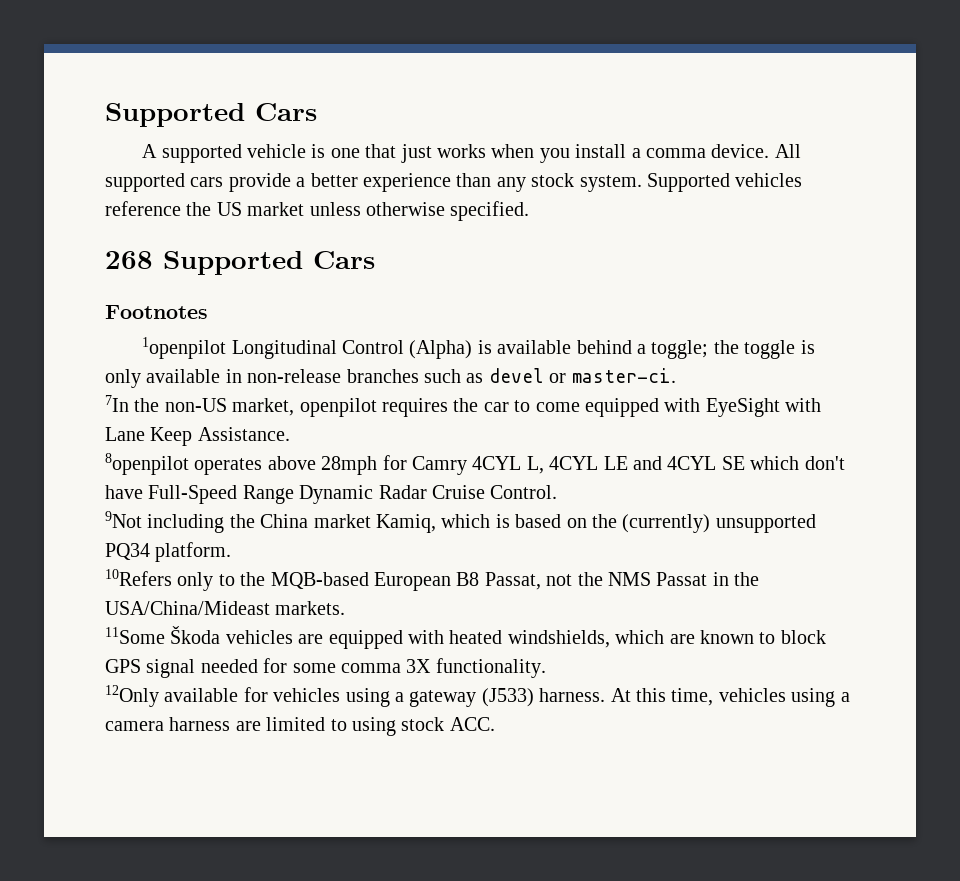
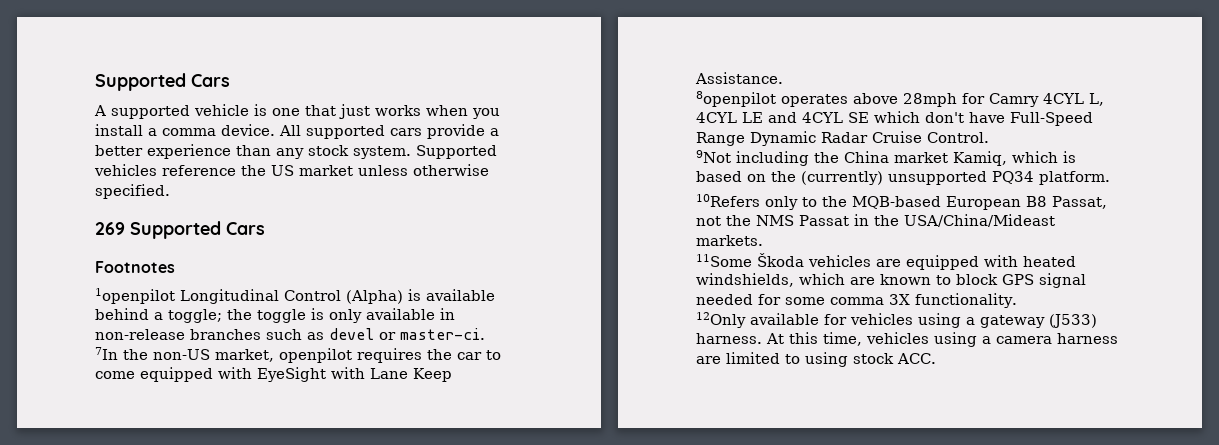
- 268 Supported Cars
+ 269 Supported Cars

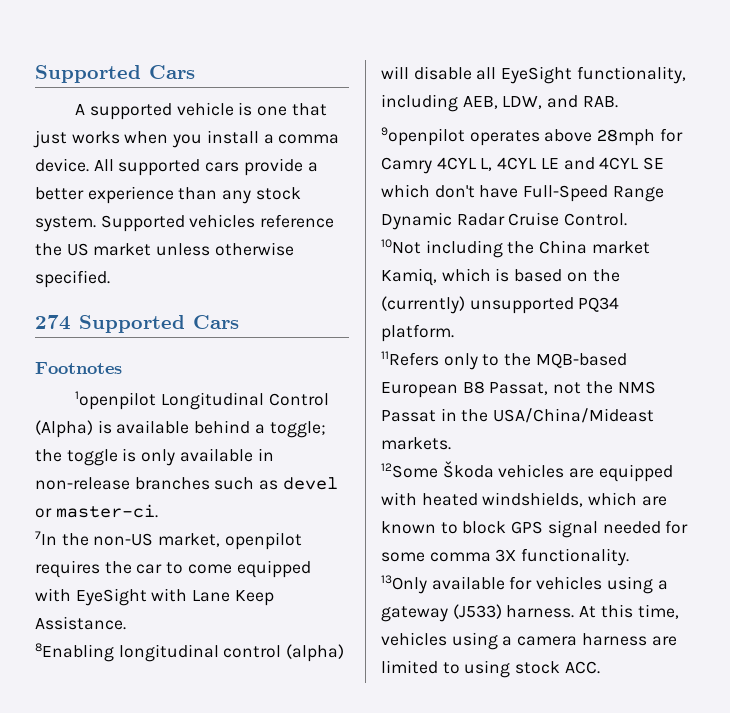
- 269 Supported Cars
+ 274 Supported Cars
- 8openpilot operates above 28mph for Camry 4CYL L, 4CYL LE and 4CYL SE which don't have Full-Speed Range Dynamic Radar Cruise Control.
+ 8Enabling longitudinal control (alpha) will disable all EyeSight functionality, including AEB, LDW, and RAB.
+ 9openpilot operates above 28mph for Camry 4CYL L, 4CYL LE and 4CYL SE which don't have Full-Speed Range Dynamic Radar Cruise Control.
- 9Not including the China market Kamiq, which is based on the (currently) unsupported PQ34 platform.
+ 10Not including the China market Kamiq, which is based on the (currently) unsupported PQ34 platform.
- 10Refers only to the MQB-based European B8 Passat, not the NMS Passat in the USA/China/Mideast markets.
+ 11Refers only to the MQB-based European B8 Passat, not the NMS Passat in the USA/China/Mideast markets.
- 11Some Škoda vehicles are equipped with heated windshields, which are known to block GPS signal needed for some comma 3X functionality.
+ 12Some Škoda vehicles are equipped with heated windshields, which are known to block GPS signal needed for some comma 3X functionality.
- 12Only available for vehicles using a gateway (J533) harness.
+ 13Only available for vehicles using a gateway (J533) harness.

